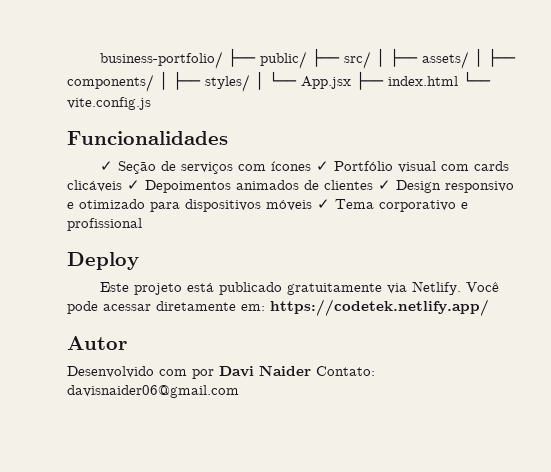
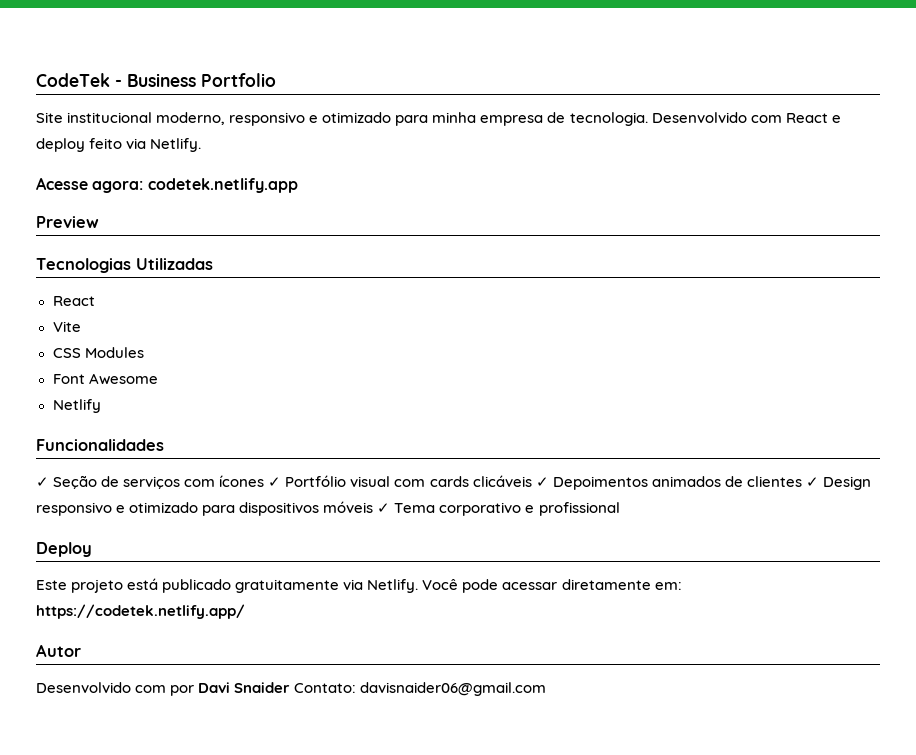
- business-portfolio/ ├── public/ ├── src/ │ ├── assets/ │ ├── components/ │ ├── styles/ │ └── App.jsx ├── index.html └── vite.config.js
+ CodeTek - Business Portfolio
+ Site institucional moderno, responsivo e otimizado para minha empresa de tecnologia. Desenvolvido com React e deploy feito via Netlify.
+ Acesse agora: codetek.netlify.app
+ Preview
+ Tecnologias Utilizadas
+ React
+ Vite
+ CSS Modules
+ Font Awesome
+ Netlify
- Desenvolvido com por Davi Naider Contato: davisnaider06@gmail.com
+ Desenvolvido com por Davi Snaider Contato: davisnaider06@gmail.com

